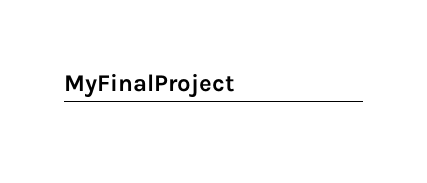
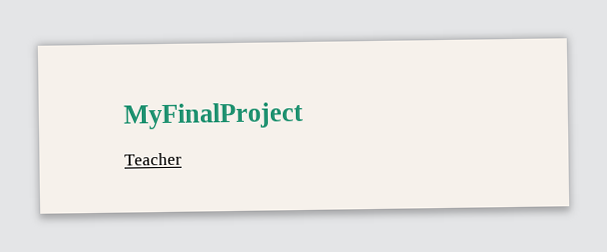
+ Teacher

